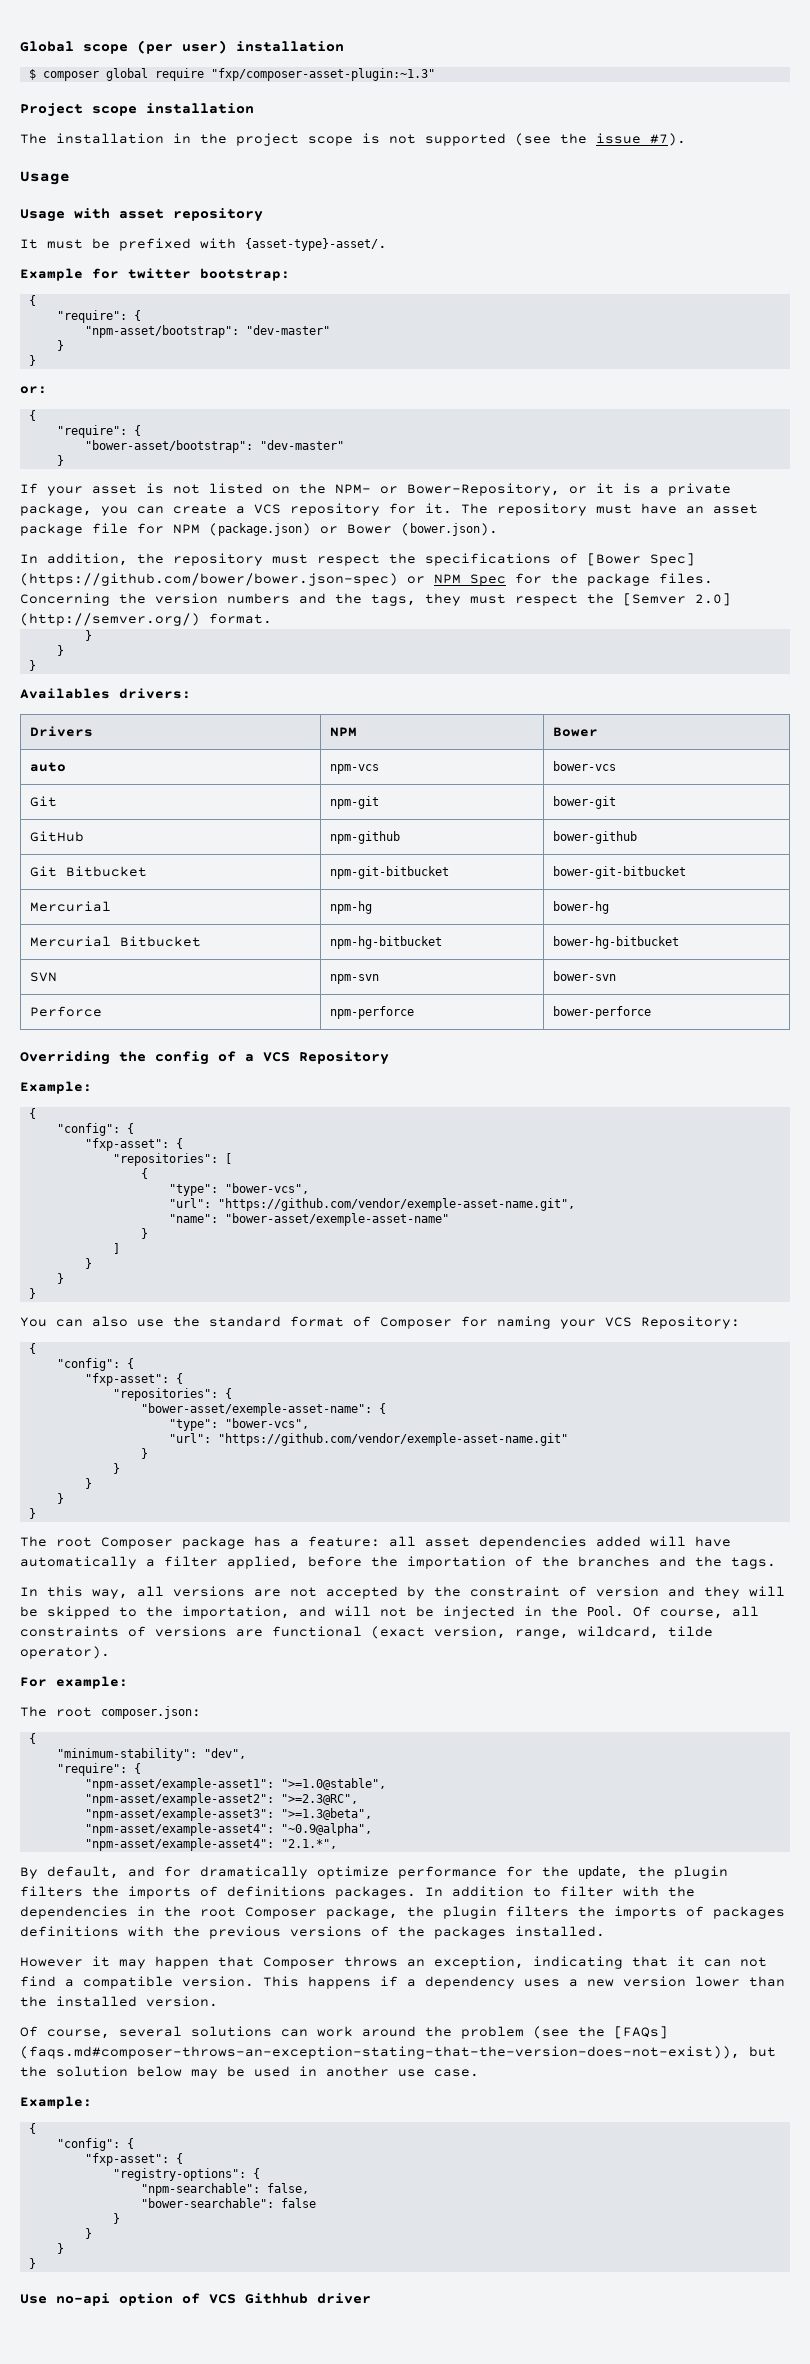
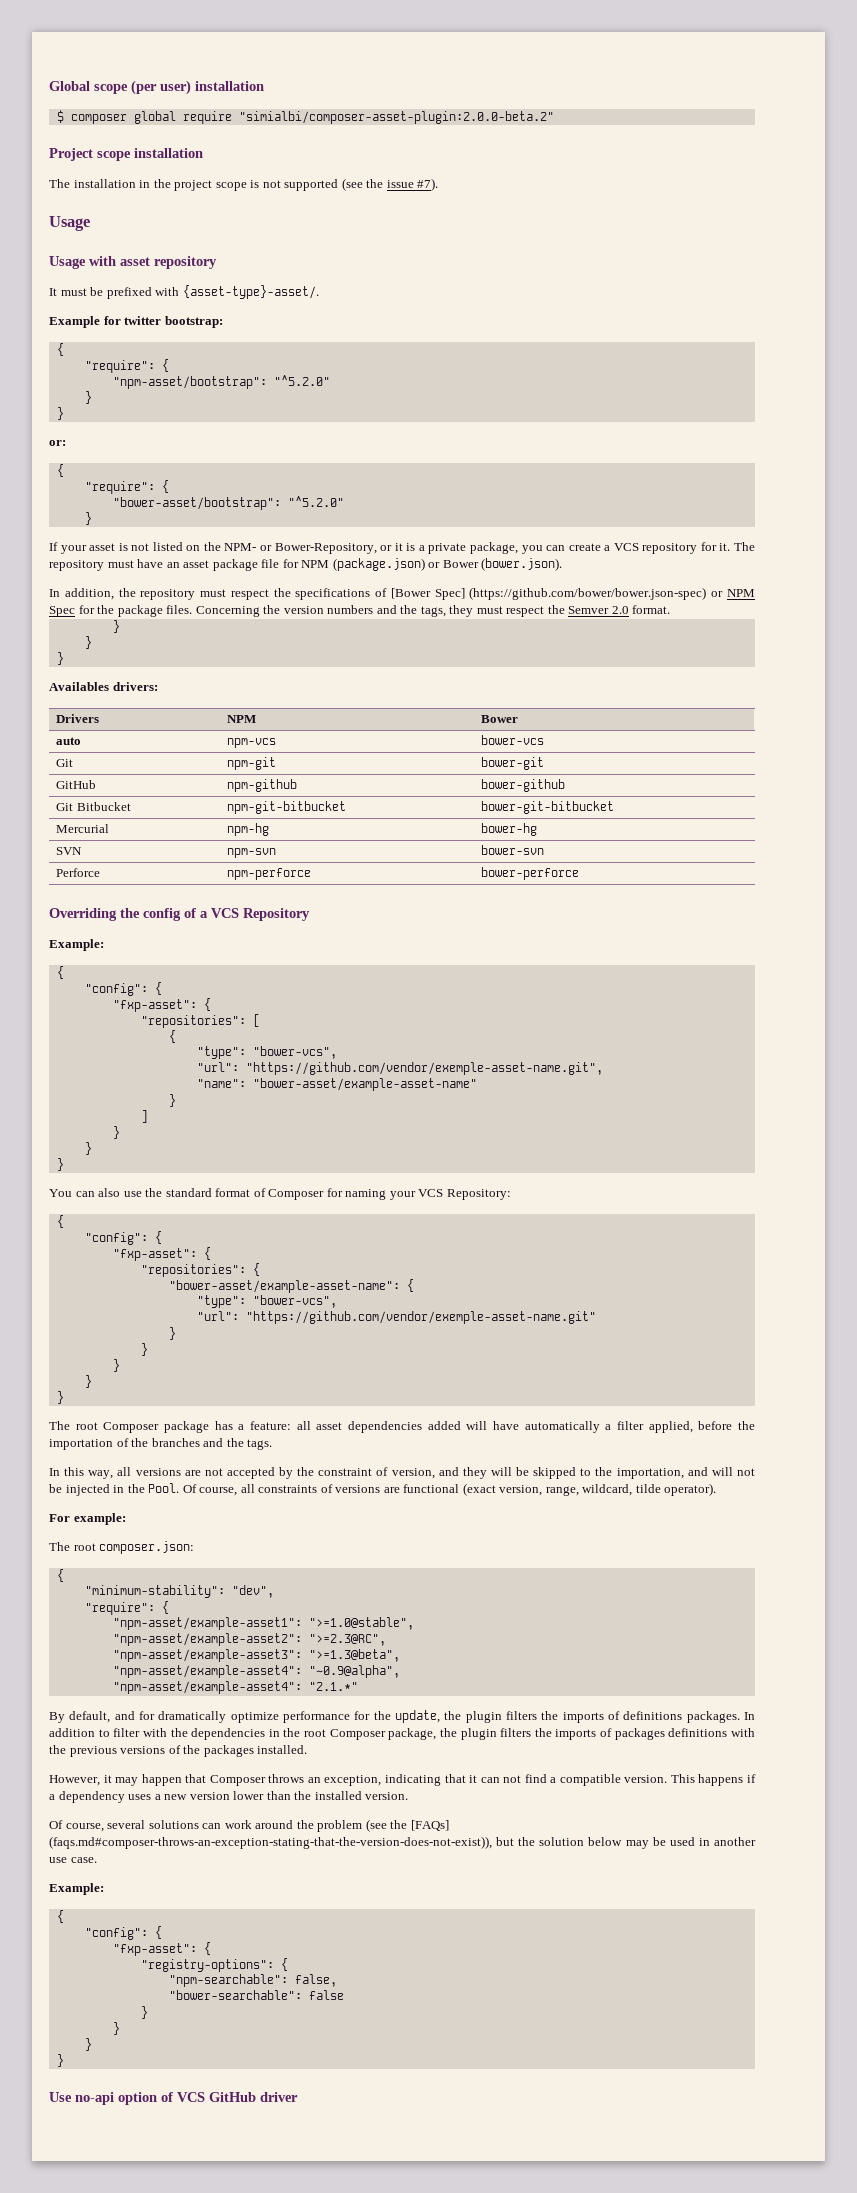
- $ composer global require "fxp/composer-asset-plugin:~1.3"
+ $ composer global require "simialbi/composer-asset-plugin:2.0.0-beta.2"
- "npm-asset/bootstrap": "dev-master"
+ "npm-asset/bootstrap": "^5.2.0"
- "bower-asset/bootstrap": "dev-master"
+ "bower-asset/bootstrap": "^5.2.0"
- Concerning the version numbers and the tags, they must respect the [Semver 2.0] (http://semver.org/) format.
+ Concerning the version numbers and the tags, they must respect the Semver 2.0 format.
- Mercurial Bitbucket | npm-hg-bitbucket | bower-hg-bitbucket
- "name": "bower-asset/exemple-asset-name"
+ "name": "bower-asset/example-asset-name"
- "bower-asset/exemple-asset-name": {
+ "bower-asset/example-asset-name": {
- In this way, all versions are not accepted by the constraint of version and they will be skipped to the importation, and will not be injected in the Pool.
+ In this way, all versions are not accepted by the constraint of version, and they will be skipped to the importation, and will not be injected in the Pool.
- "npm-asset/example-asset4": "2.1.*",
+ "npm-asset/example-asset4": "2.1.*"
- However it may happen that Composer throws an exception, indicating that it can not find a compatible version.
+ However, it may happen that Composer throws an exception, indicating that it can not find a compatible version.
- Use no-api option of VCS Githhub driver
+ Use no-api option of VCS GitHub driver

